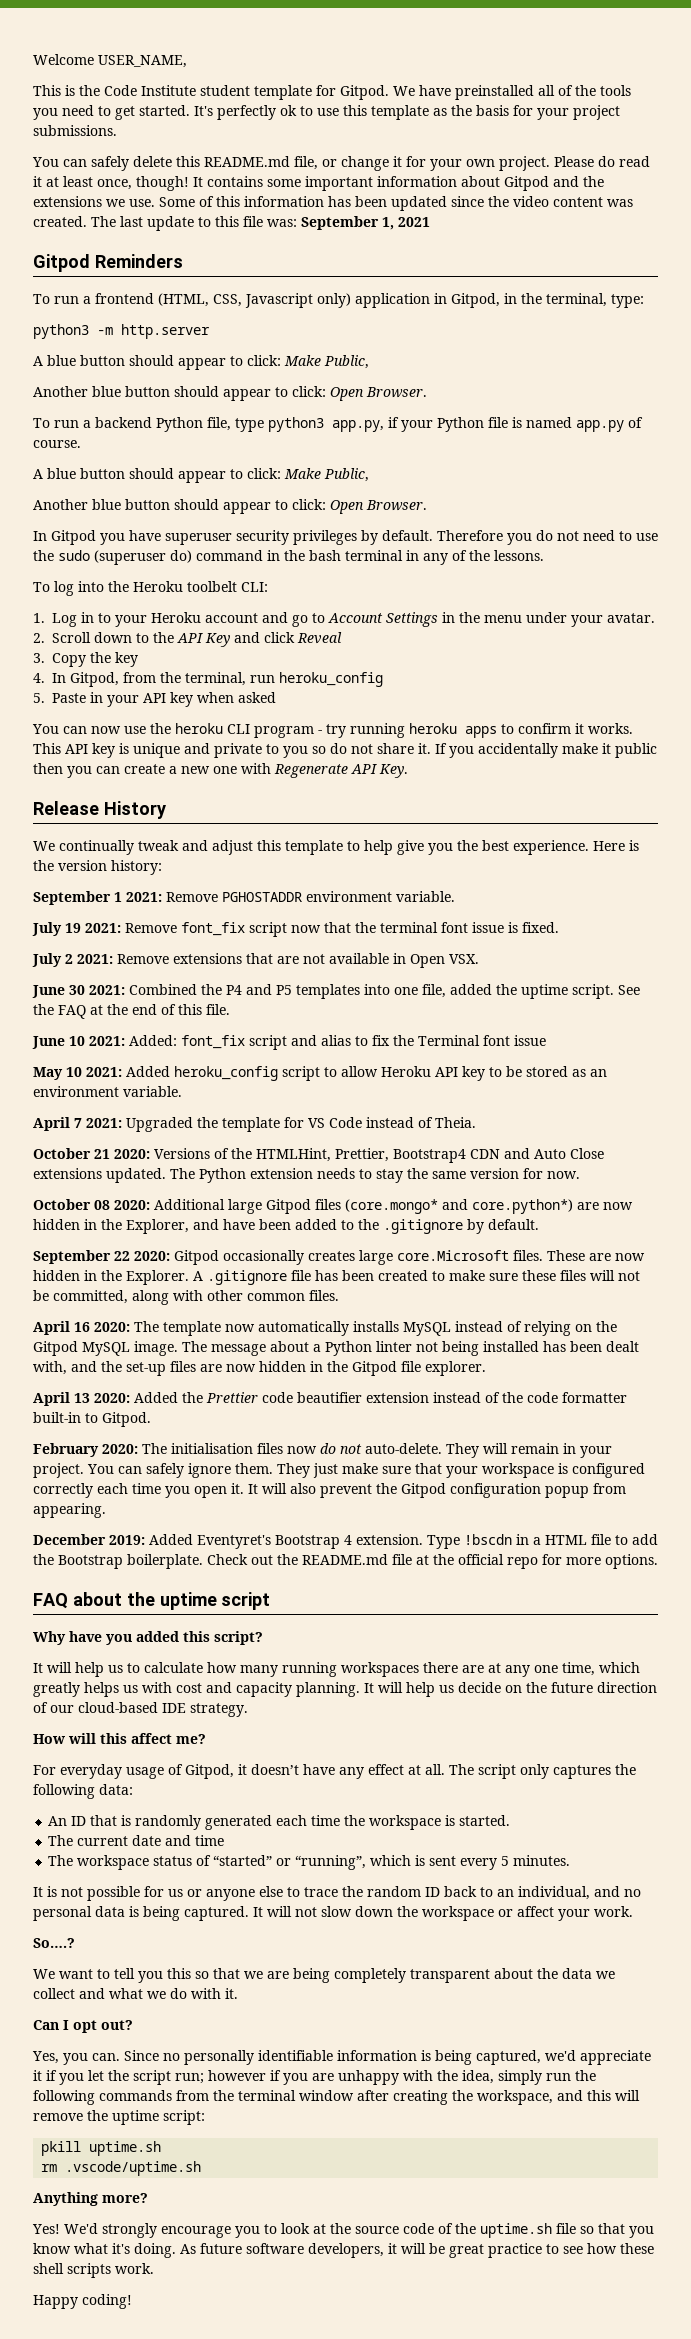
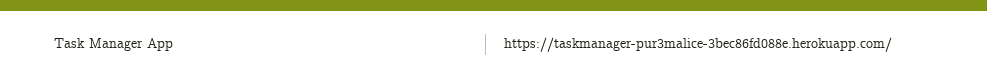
- Welcome USER_NAME,
- This is the Code Institute student template for Gitpod. We have preinstalled all of the tools you need to get started. It's perfectly ok to use this template as the basis for your project submissions.
- You can safely delete this README.md file, or change it for your own project. Please do read it at least once, though! It contains some important information about Gitpod and the extensions we use. Some of this information has been updated since the video content was created. The last update to this file was: September 1, 2021
- Gitpod Reminders
- To run a frontend (HTML, CSS, Javascript only) application in Gitpod, in the terminal, type:
- python3 -m http.server
- A blue button should appear to click: Make Public,
- Another blue button should appear to click: Open Browser.
- To run a backend Python file, type python3 app.py, if your Python file is named app.py of course.
- A blue button should appear to click: Make Public,
- Another blue button should appear to click: Open Browser.
- In Gitpod you have superuser security privileges by default. Therefore you do not need to use the sudo (superuser do) command in the bash terminal in any of the lessons.
- To log into the Heroku toolbelt CLI:
- 1. Log in to your Heroku account and go to Account Settings in the menu under your avatar.
- 2. Scroll down to the API Key and click Reveal
- 3. Copy the key
- 4. In Gitpod, from the terminal, run heroku_config
- 5. Paste in your API key when asked
- You can now use the heroku CLI program - try running heroku apps to confirm it works. This API key is unique and private to you so do not share it. If you accidentally make it public then you can create a new one with Regenerate API Key.
- Release History
- We continually tweak and adjust this template to help give you the best experience. Here is the version history:
- September 1 2021: Remove PGHOSTADDR environment variable.
- July 19 2021: Remove font_fix script now that the terminal font issue is fixed.
- July 2 2021: Remove extensions that are not available in Open VSX.
- June 30 2021: Combined the P4 and P5 templates into one file, added the uptime script. See the FAQ at the end of this file.
- June 10 2021: Added: font_fix script and alias to fix the Terminal font issue
- May 10 2021: Added heroku_config script to allow Heroku API key to be stored as an environment variable.
- April 7 2021: Upgraded the template for VS Code instead of Theia.
- October 21 2020: Versions of the HTMLHint, Prettier, Bootstrap4 CDN and Auto Close extensions updated. The Python extension needs to stay the same version for now.
- October 08 2020: Additional large Gitpod files (core.mongo* and core.python*) are now hidden in the Explorer, and have been added to the .gitignore by default.
- September 22 2020: Gitpod occasionally creates large core.Microsoft files. These are now hidden in the Explorer. A .gitignore file has been created to make sure these files will not be committed, along with other common files.
- April 16 2020: The template now automatically installs MySQL instead of relying on the Gitpod MySQL image. The message about a Python linter not being installed has been dealt with, and the set-up files are now hidden in the Gitpod file explorer.
- April 13 2020: Added the Prettier code beautifier extension instead of the code formatter built-in to Gitpod.
- February 2020: The initialisation files now do not auto-delete. They will remain in your project. You can safely ignore them. They just make sure that your workspace is configured correctly each time you open it. It will also prevent the Gitpod configuration popup from appearing.
- December 2019: Added Eventyret's Bootstrap 4 extension. Type !bscdn in a HTML file to add the Bootstrap boilerplate. Check out the README.md file at the official repo for more options.
- FAQ about the uptime script
- Why have you added this script?
- It will help us to calculate how many running workspaces there are at any one time, which greatly helps us with cost and capacity planning. It will help us decide on the future direction of our cloud-based IDE strategy.
- How will this affect me?
- For everyday usage of Gitpod, it doesn’t have any effect at all. The script only captures the following data:
- An ID that is randomly generated each time the workspace is started.
- The current date and time
- The workspace status of “started” or “running”, which is sent every 5 minutes.
- It is not possible for us or anyone else to trace the random ID back to an individual, and no personal data is being captured. It will not slow down the workspace or affect your work.
- So….?
- We want to tell you this so that we are being completely transparent about the data we collect and what we do with it.
- Can I opt out?
- Yes, you can. Since no personally identifiable information is being captured, we'd appreciate it if you let the script run; however if you are unhappy with the idea, simply run the following commands from the terminal window after creating the workspace, and this will remove the uptime script:
- pkill uptime.sh
- rm .vscode/uptime.sh
- Anything more?
- Yes! We'd strongly encourage you to look at the source code of the uptime.sh file so that you know what it's doing. As future software developers, it will be great practice to see how these shell scripts work.
- Happy coding!
+ Task Manager App https://taskmanager-pur3malice-3bec86fd088e.herokuapp.com/

